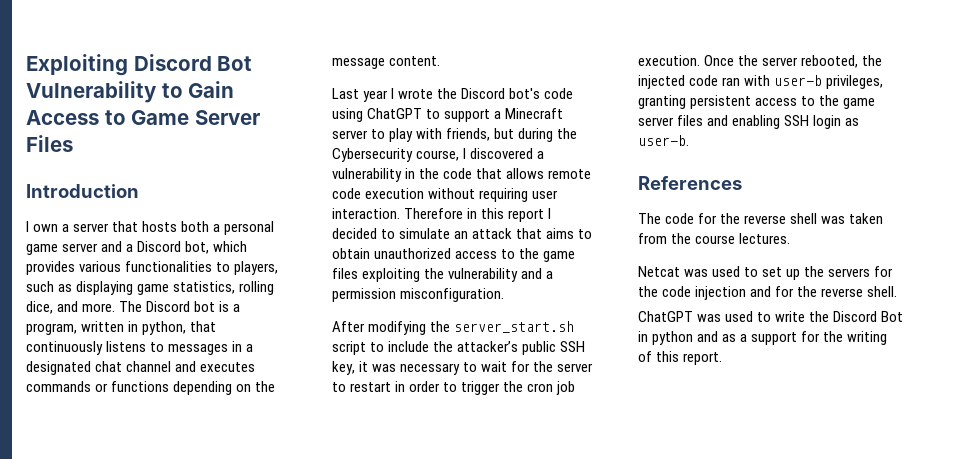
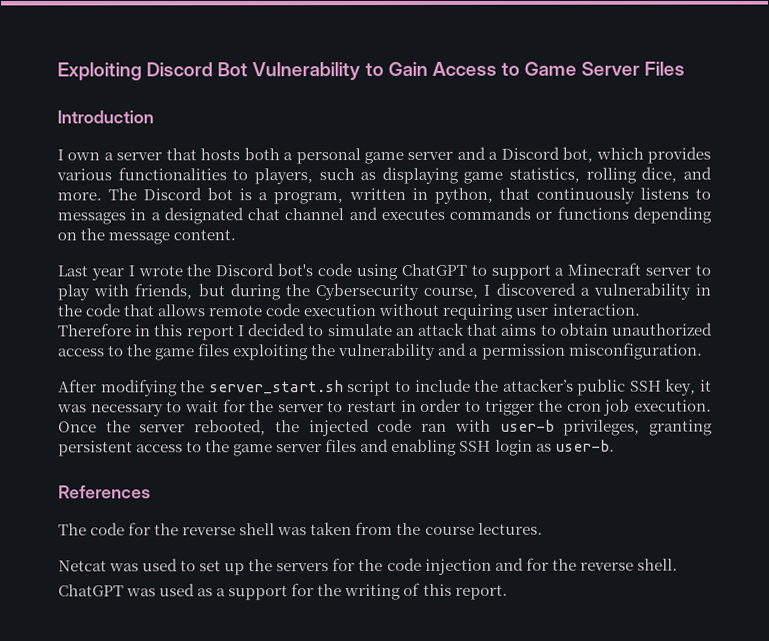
- ChatGPT was used to write the Discord Bot in python and as a support for the writing of this report.
+ ChatGPT was used as a support for the writing of this report.

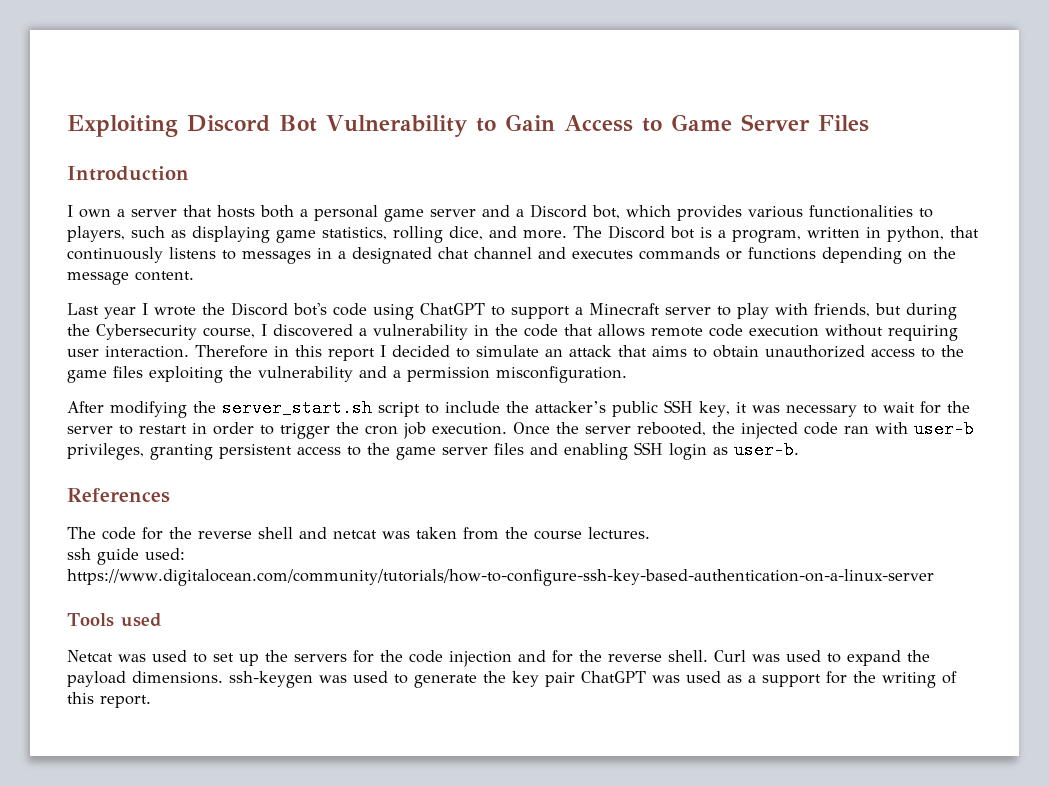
- The code for the reverse shell was taken from the course lectures.
+ The code for the reverse shell and netcat was taken from the course lectures.
+ ssh guide used: https://www.digitalocean.com/community/tutorials/how-to-configure-ssh-key-based-authentication-on-a-linux-server
+ Tools used
- Netcat was used to set up the servers for the code injection and for the reverse shell.
- ChatGPT was used as a support for the writing of this report.
+ Netcat was used to set up the servers for the code injection and for the reverse shell. Curl was used to expand the payload dimensions. ssh-keygen was used to generate the key pair ChatGPT was used as a support for the writing of this report.

